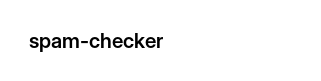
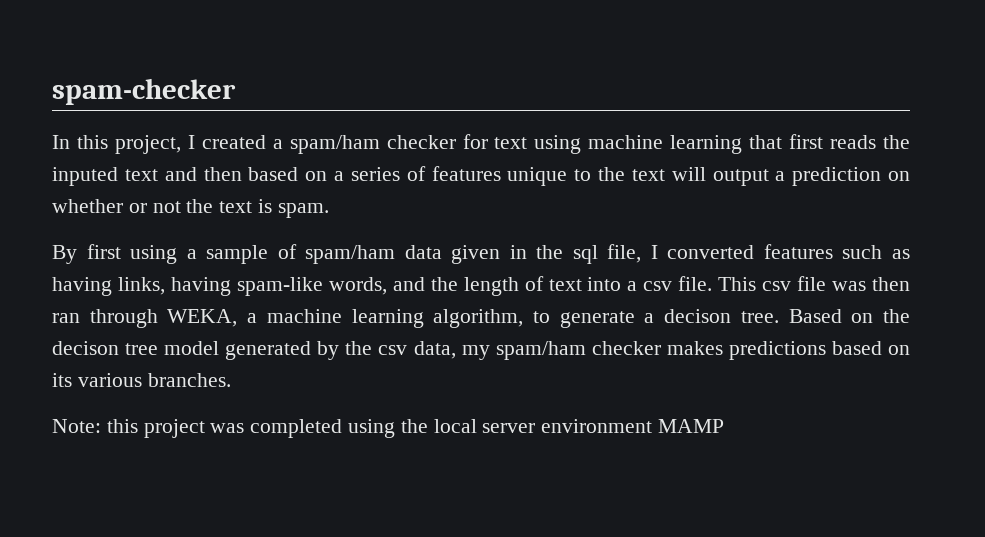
+ In this project, I created a spam/ham checker for text using machine learning that first reads the inputed text and then based on a series of features unique to the text will output a prediction on whether or not the text is spam.
+ By first using a sample of spam/ham data given in the sql file, I converted features such as having links, having spam-like words, and the length of text into a csv file. This csv file was then ran through WEKA, a machine learning algorithm, to generate a decison tree. Based on the decison tree model generated by the csv data, my spam/ham checker makes predictions based on its various branches.
+ Note: this project was completed using the local server environment MAMP

